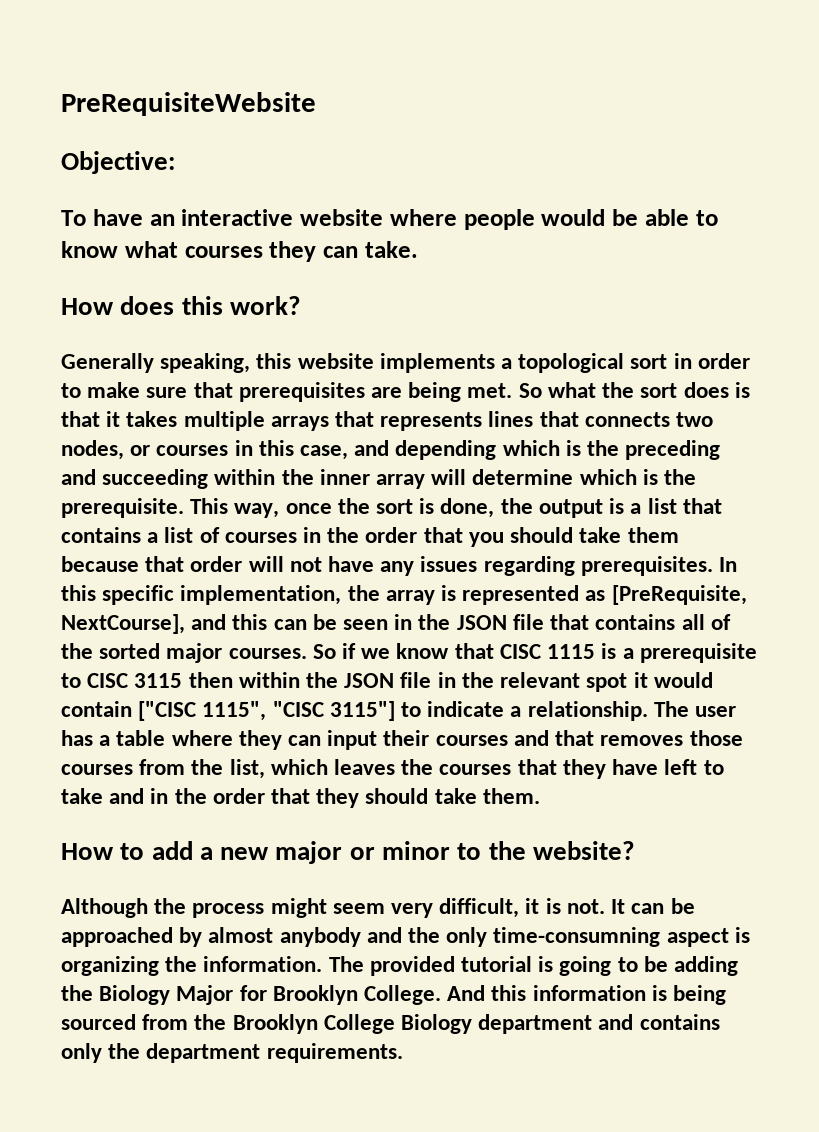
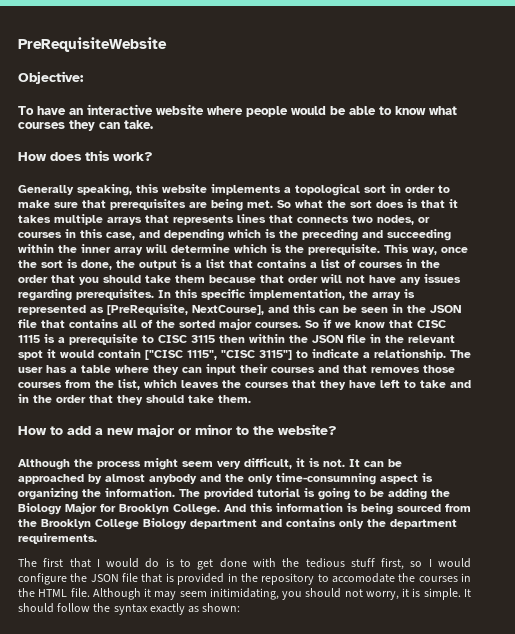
+ The first that I would do is to get done with the tedious stuff first, so I would configure the JSON file that is provided in the repository to accomodate the courses in the HTML file. Although it may seem initimidating, you should not worry, it is simple. It should follow the syntax exactly as shown:

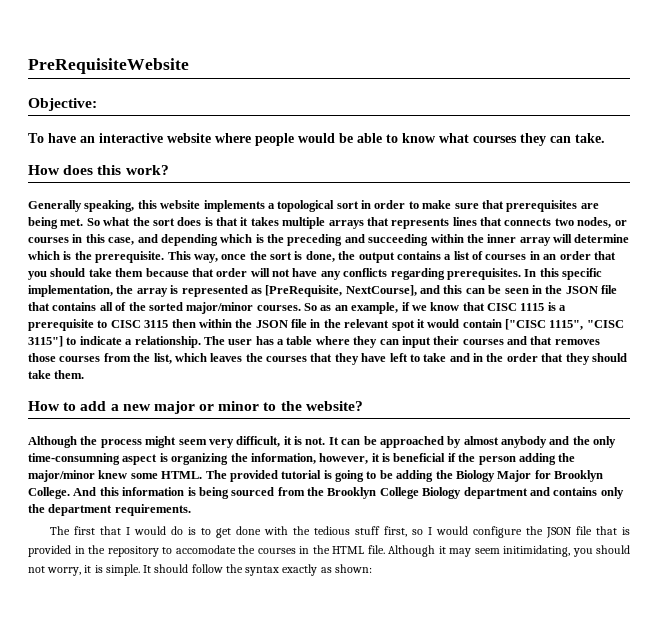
- This way, once the sort is done, the output is a list that contains a list of courses in the order that you should take them because that order will not have any issues regarding prerequisites.
+ This way, once the sort is done, the output contains a list of courses in an order that you should take them because that order will not have any conflicts regarding prerequisites.
- In this specific implementation, the array is represented as [PreRequisite, NextCourse], and this can be seen in the JSON file that contains all of the sorted major courses.
+ In this specific implementation, the array is represented as [PreRequisite, NextCourse], and this can be seen in the JSON file that contains all of the sorted major/minor courses.
- So if we know that CISC 1115 is a prerequisite to CISC 3115 then within the JSON file in the relevant spot it would contain ["CISC 1115", "CISC 3115"] to indicate a relationship.
+ So as an example, if we know that CISC 1115 is a prerequisite to CISC 3115 then within the JSON file in the relevant spot it would contain ["CISC 1115", "CISC 3115"] to indicate a relationship.
- It can be approached by almost anybody and the only time-consumning aspect is organizing the information.
+ It can be approached by almost anybody and the only time-consumning aspect is organizing the information, however, it is beneficial if the person adding the major/minor knew some HTML.

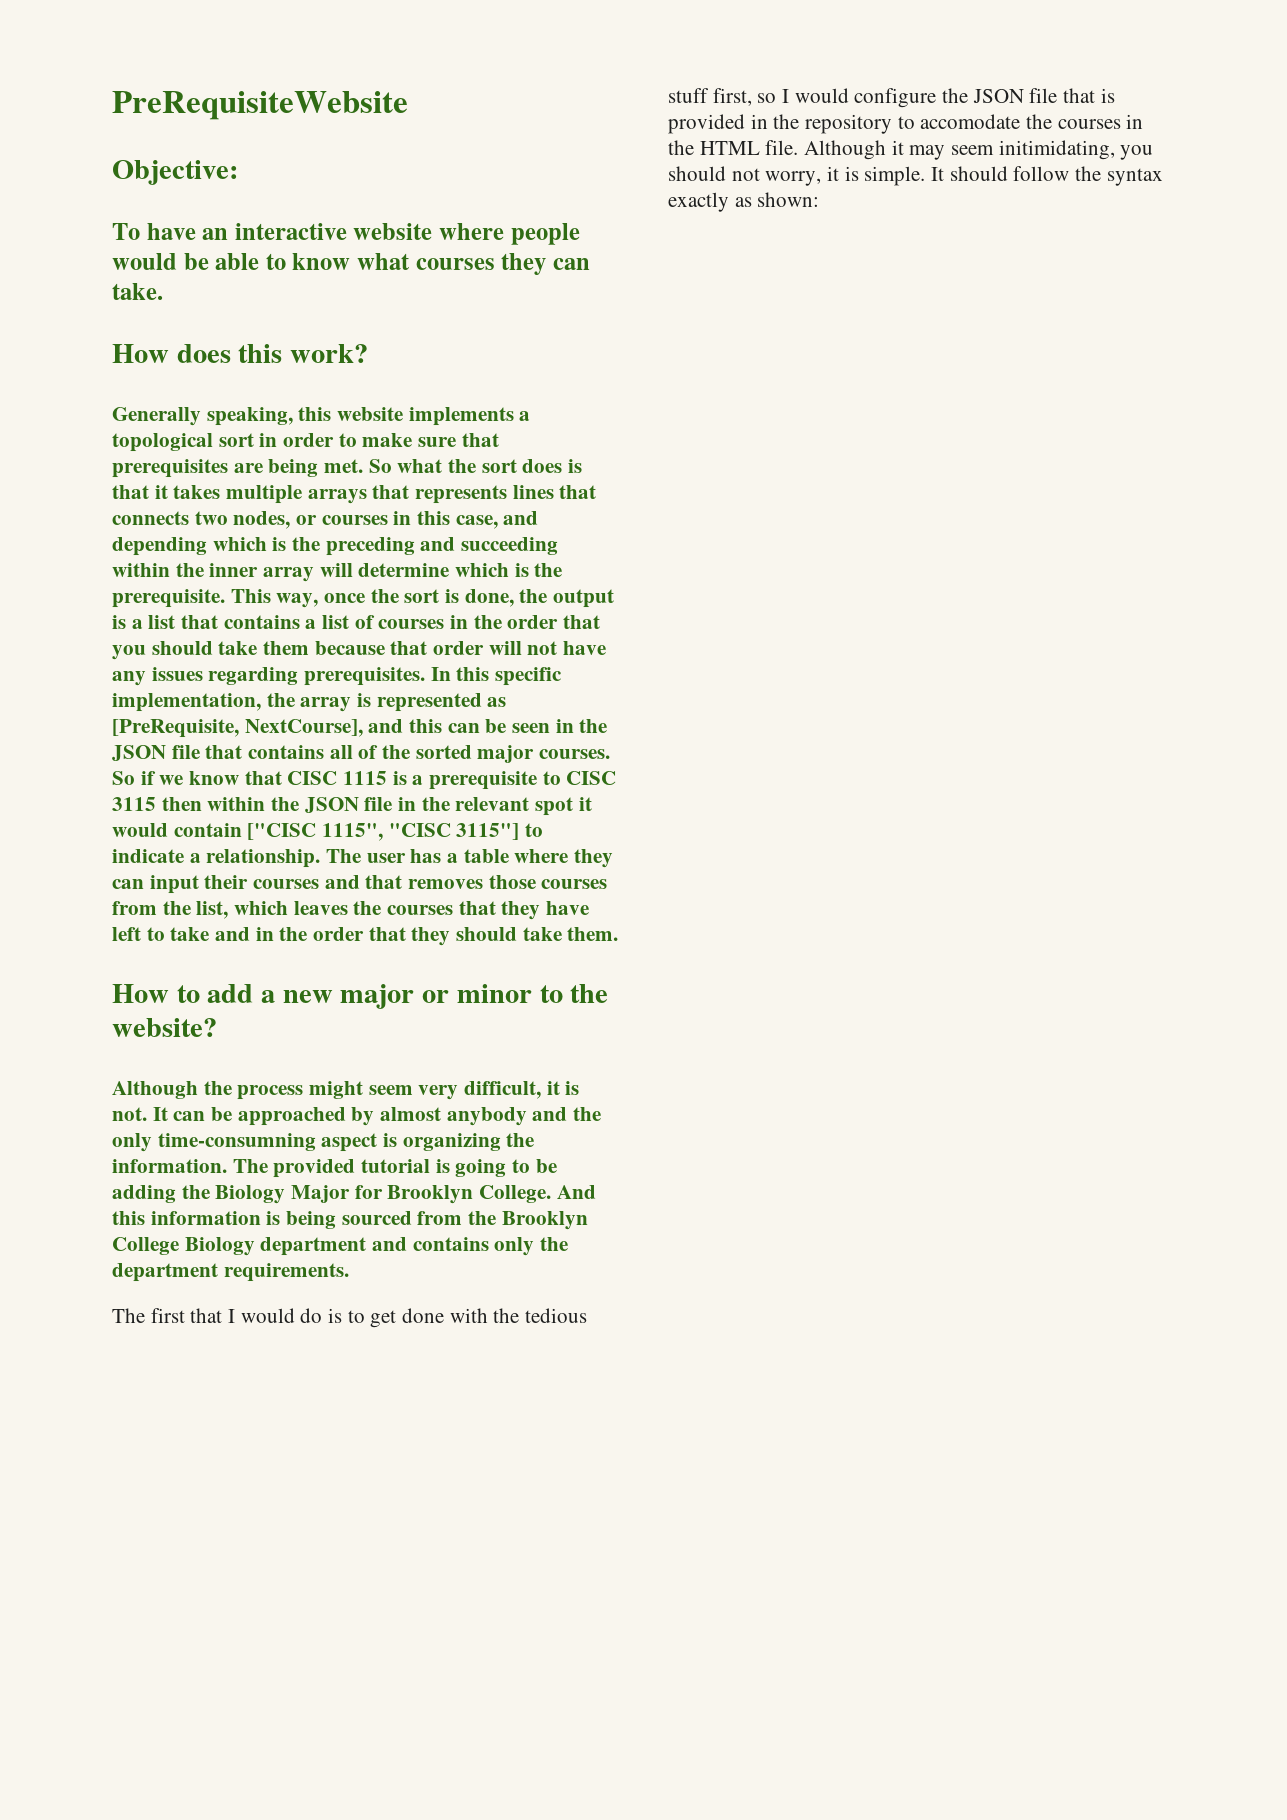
- This way, once the sort is done, the output contains a list of courses in an order that you should take them because that order will not have any conflicts regarding prerequisites.
+ This way, once the sort is done, the output is a list that contains a list of courses in the order that you should take them because that order will not have any issues regarding prerequisites.
- In this specific implementation, the array is represented as [PreRequisite, NextCourse], and this can be seen in the JSON file that contains all of the sorted major/minor courses.
+ In this specific implementation, the array is represented as [PreRequisite, NextCourse], and this can be seen in the JSON file that contains all of the sorted major courses.
- So as an example, if we know that CISC 1115 is a prerequisite to CISC 3115 then within the JSON file in the relevant spot it would contain ["CISC 1115", "CISC 3115"] to indicate a relationship.
+ So if we know that CISC 1115 is a prerequisite to CISC 3115 then within the JSON file in the relevant spot it would contain ["CISC 1115", "CISC 3115"] to indicate a relationship.
- It can be approached by almost anybody and the only time-consumning aspect is organizing the information, however, it is beneficial if the person adding the major/minor knew some HTML.
+ It can be approached by almost anybody and the only time-consumning aspect is organizing the information.

